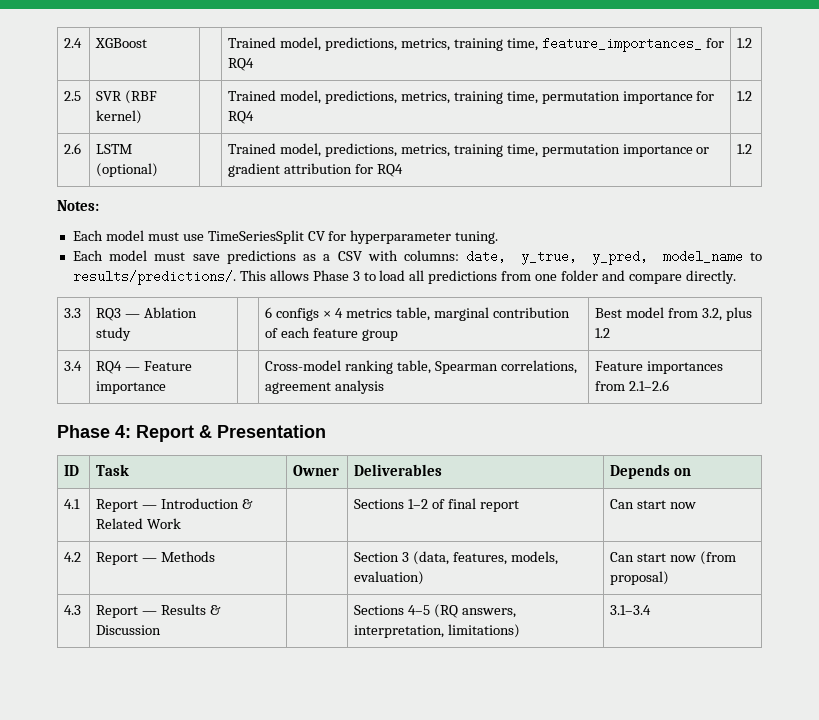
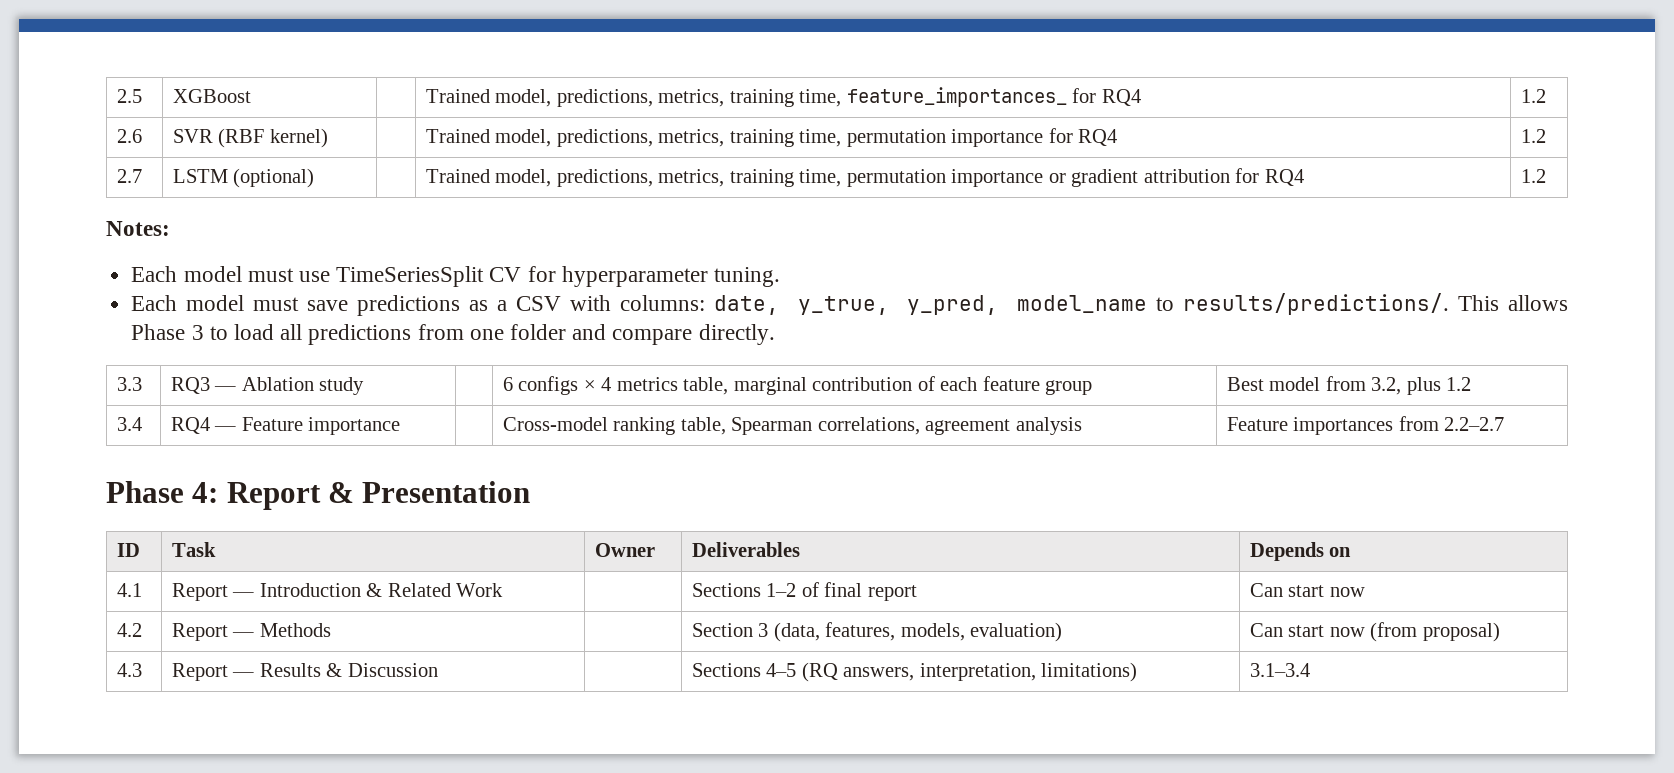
- 2.4 | XGBoost | | Trained model, predictions, metrics, training time, feature_importances_ for RQ4 | 1.2
+ 2.5 | XGBoost | | Trained model, predictions, metrics, training time, feature_importances_ for RQ4 | 1.2
- 2.5 | SVR (RBF kernel) | | Trained model, predictions, metrics, training time, permutation importance for RQ4 | 1.2
+ 2.6 | SVR (RBF kernel) | | Trained model, predictions, metrics, training time, permutation importance for RQ4 | 1.2
- 2.6 | LSTM (optional) | | Trained model, predictions, metrics, training time, permutation importance or gradient attribution for RQ4 | 1.2
+ 2.7 | LSTM (optional) | | Trained model, predictions, metrics, training time, permutation importance or gradient attribution for RQ4 | 1.2
- 3.4 | RQ4 — Feature importance | | Cross-model ranking table, Spearman correlations, agreement analysis | Feature importances from 2.1–2.6
+ 3.4 | RQ4 — Feature importance | | Cross-model ranking table, Spearman correlations, agreement analysis | Feature importances from 2.2–2.7

